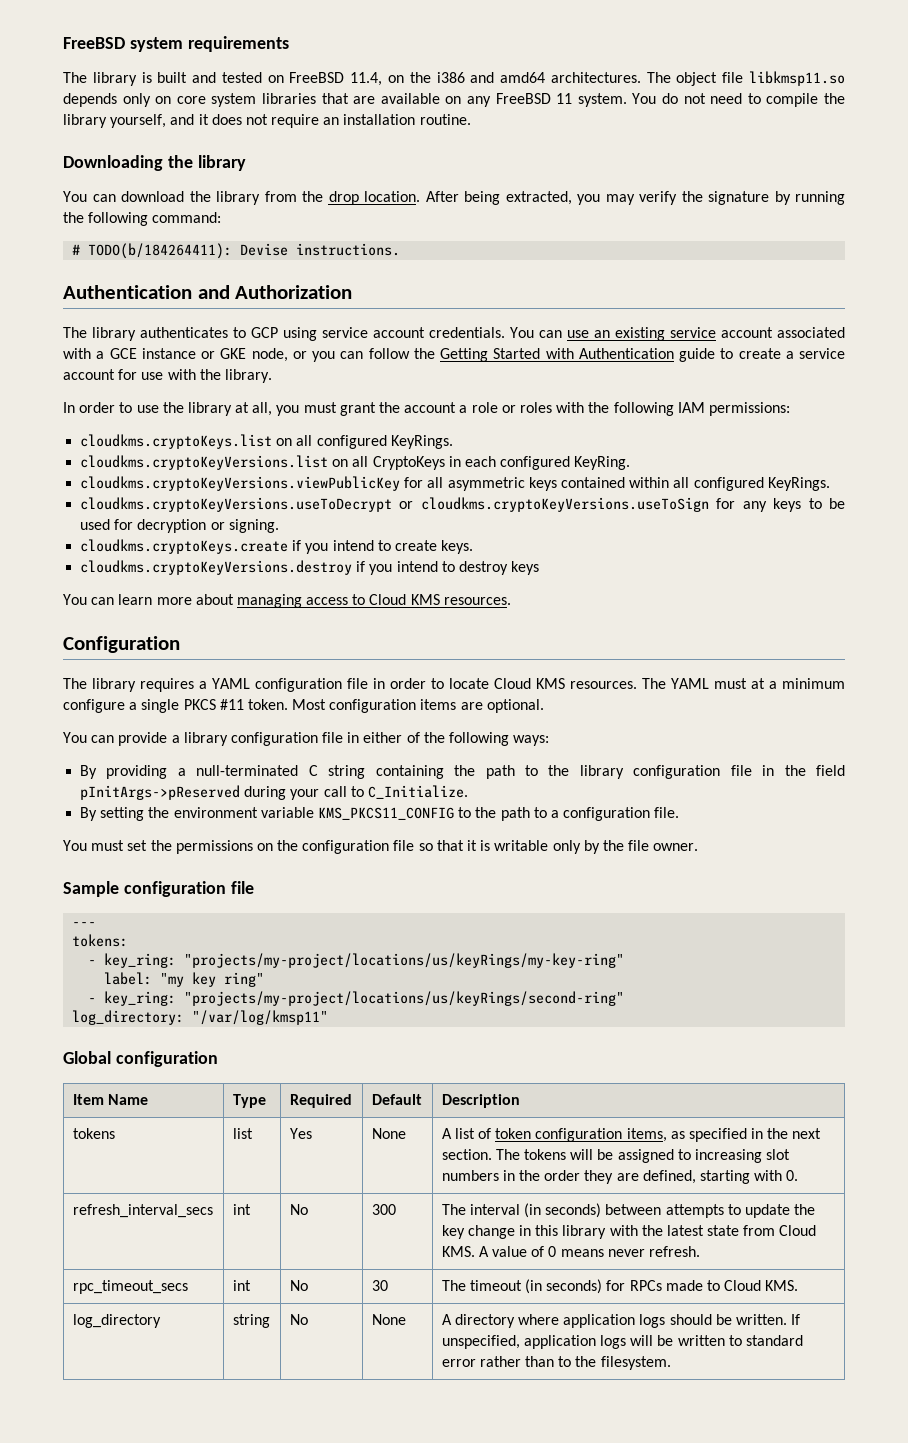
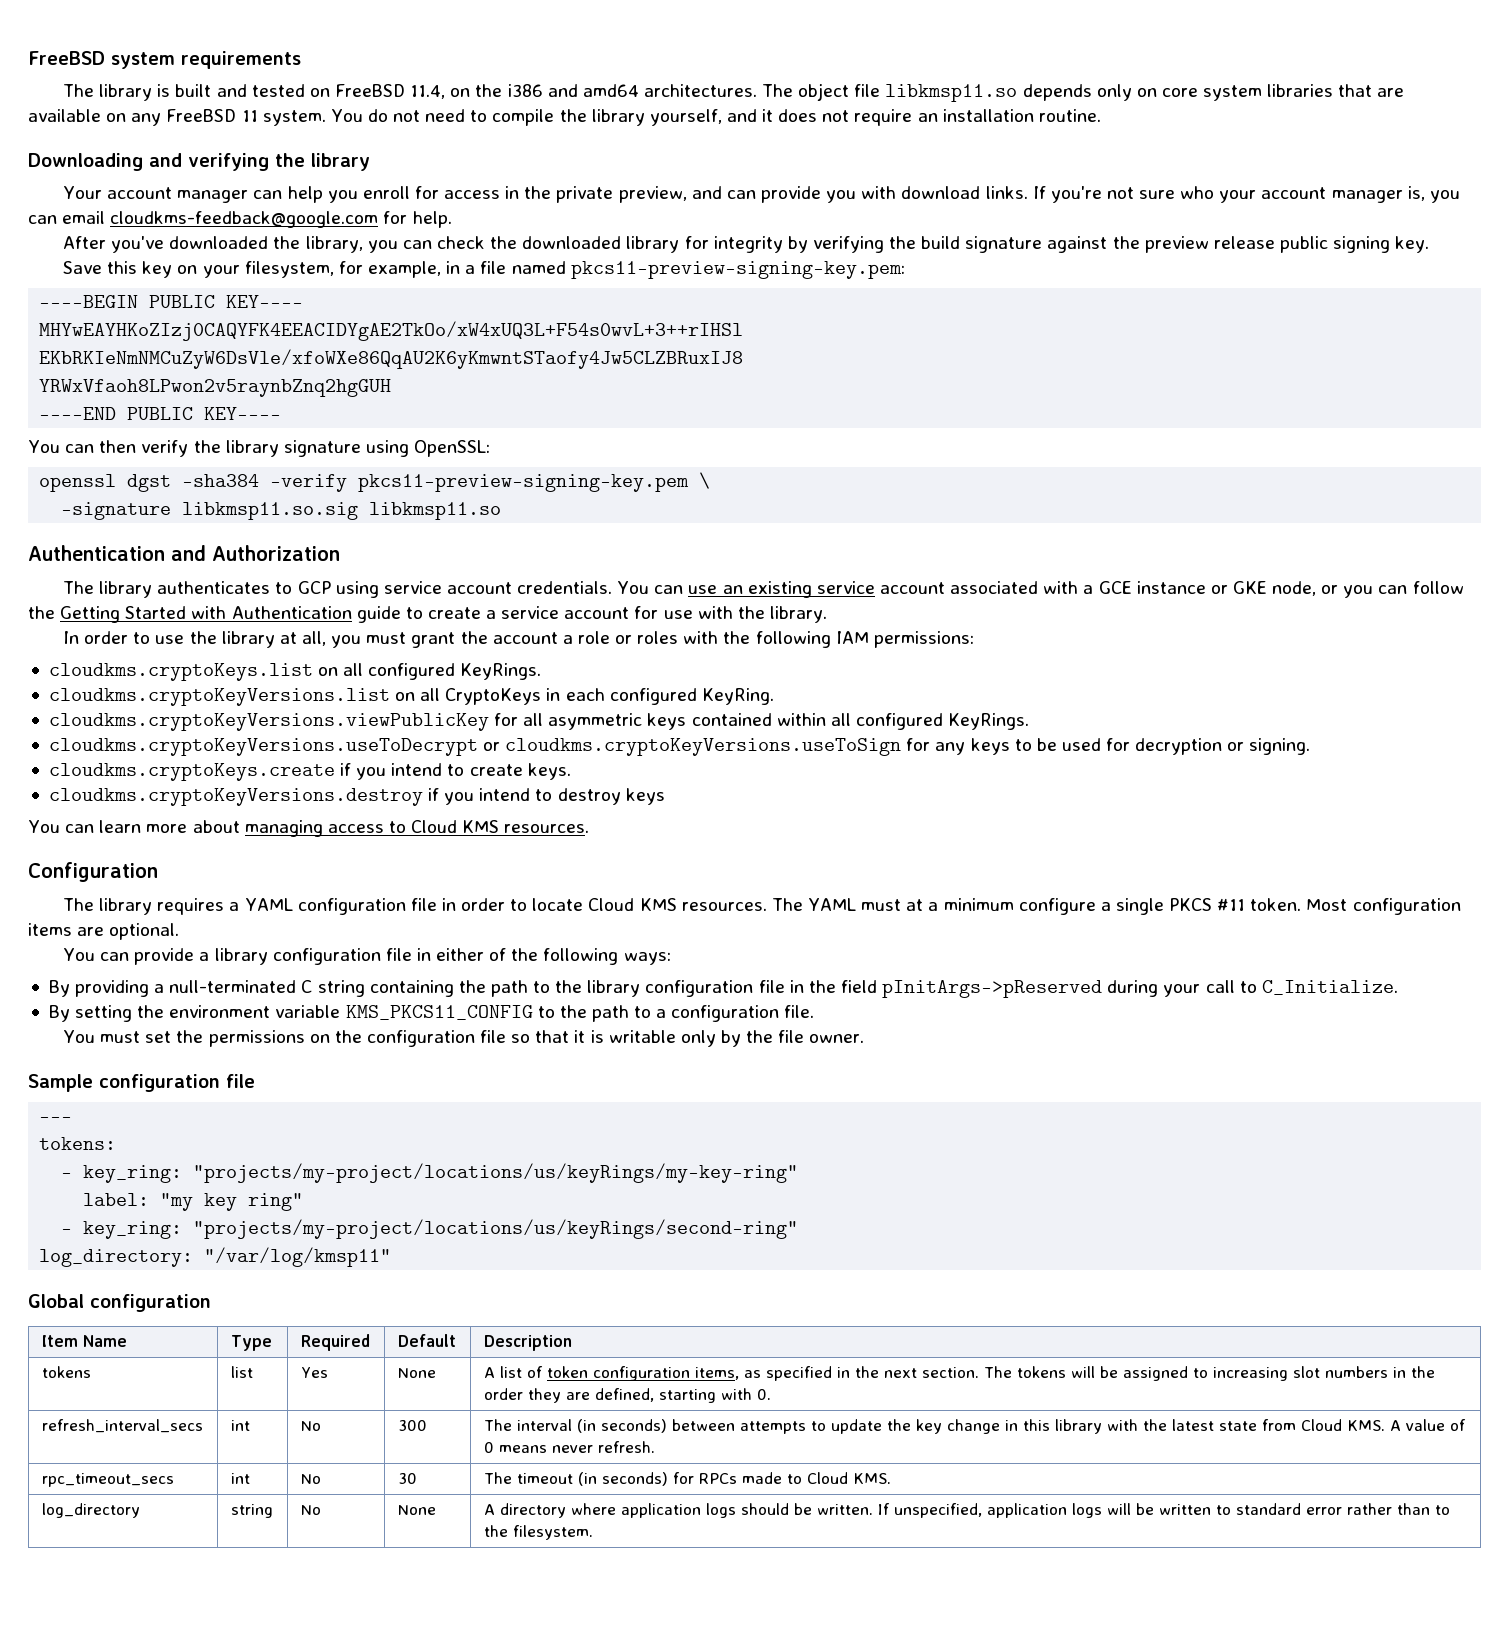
- Downloading the library
+ Downloading and verifying the library
- You can download the library from the drop location. After being extracted, you may verify the signature by running the following command:
- # TODO(b/184264411): Devise instructions.
+ Your account manager can help you enroll for access in the private preview, and can provide you with download links. If you're not sure who your account manager is, you can email cloudkms-feedback@google.com for help.
+ After you've downloaded the library, you can check the downloaded library for integrity by verifying the build signature against the preview release public signing key.
+ Save this key on your filesystem, for example, in a file named pkcs11-preview-signing-key.pem:
+ ----BEGIN PUBLIC KEY----
+ MHYwEAYHKoZIzj0CAQYFK4EEACIDYgAE2TkOo/xW4xUQ3L+F54s0wvL+3++rIHSl
+ EKbRKIeNmNMCuZyW6DsVle/xfoWXe86QqAU2K6yKmwntSTaofy4Jw5CLZBRuxIJ8
+ YRWxVfaoh8LPwon2v5raynbZnq2hgGUH
+ ----END PUBLIC KEY----
+ You can then verify the library signature using OpenSSL:
+ openssl dgst -sha384 -verify pkcs11-preview-signing-key.pem \
+ -signature libkmsp11.so.sig libkmsp11.so

